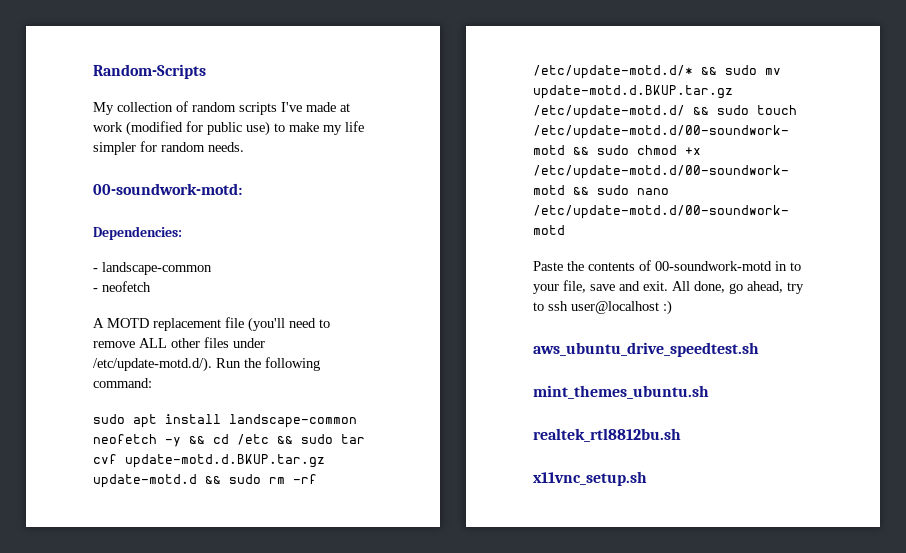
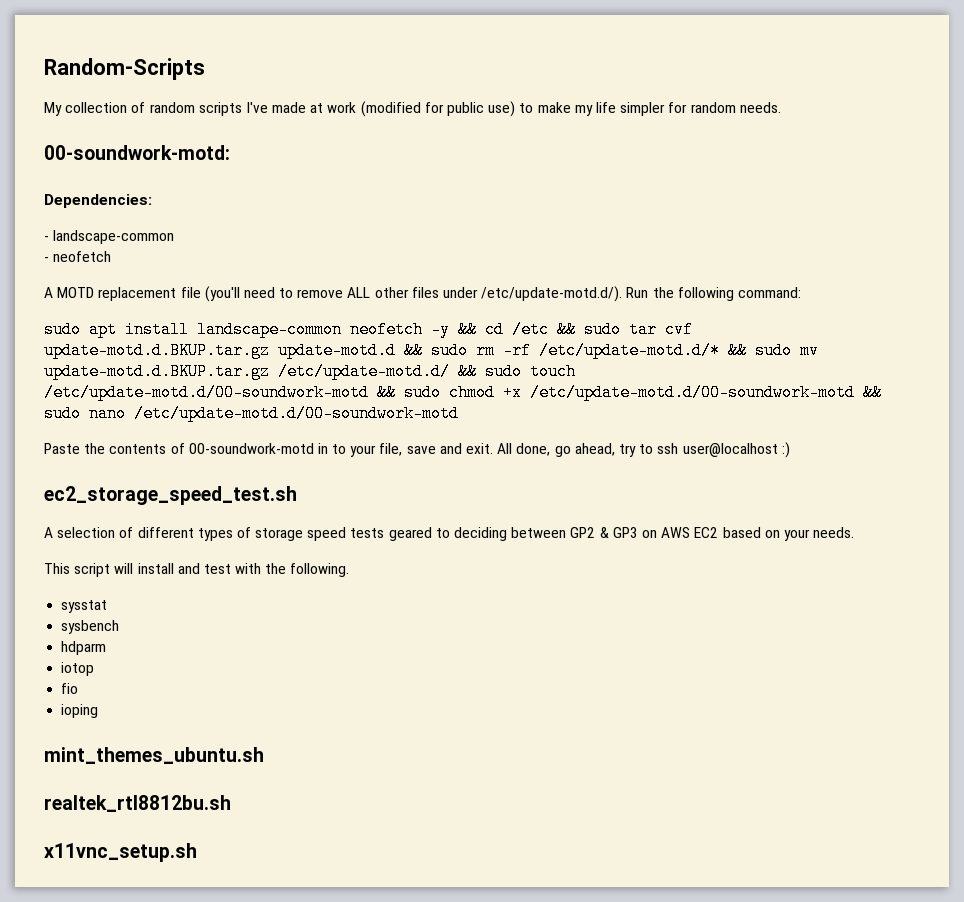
- aws_ubuntu_drive_speedtest.sh
+ ec2_storage_speed_test.sh
+ A selection of different types of storage speed tests geared to deciding between GP2 & GP3 on AWS EC2 based on your needs.
+ This script will install and test with the following.
+ sysstat
+ sysbench
+ hdparm
+ iotop
+ fio
+ ioping

